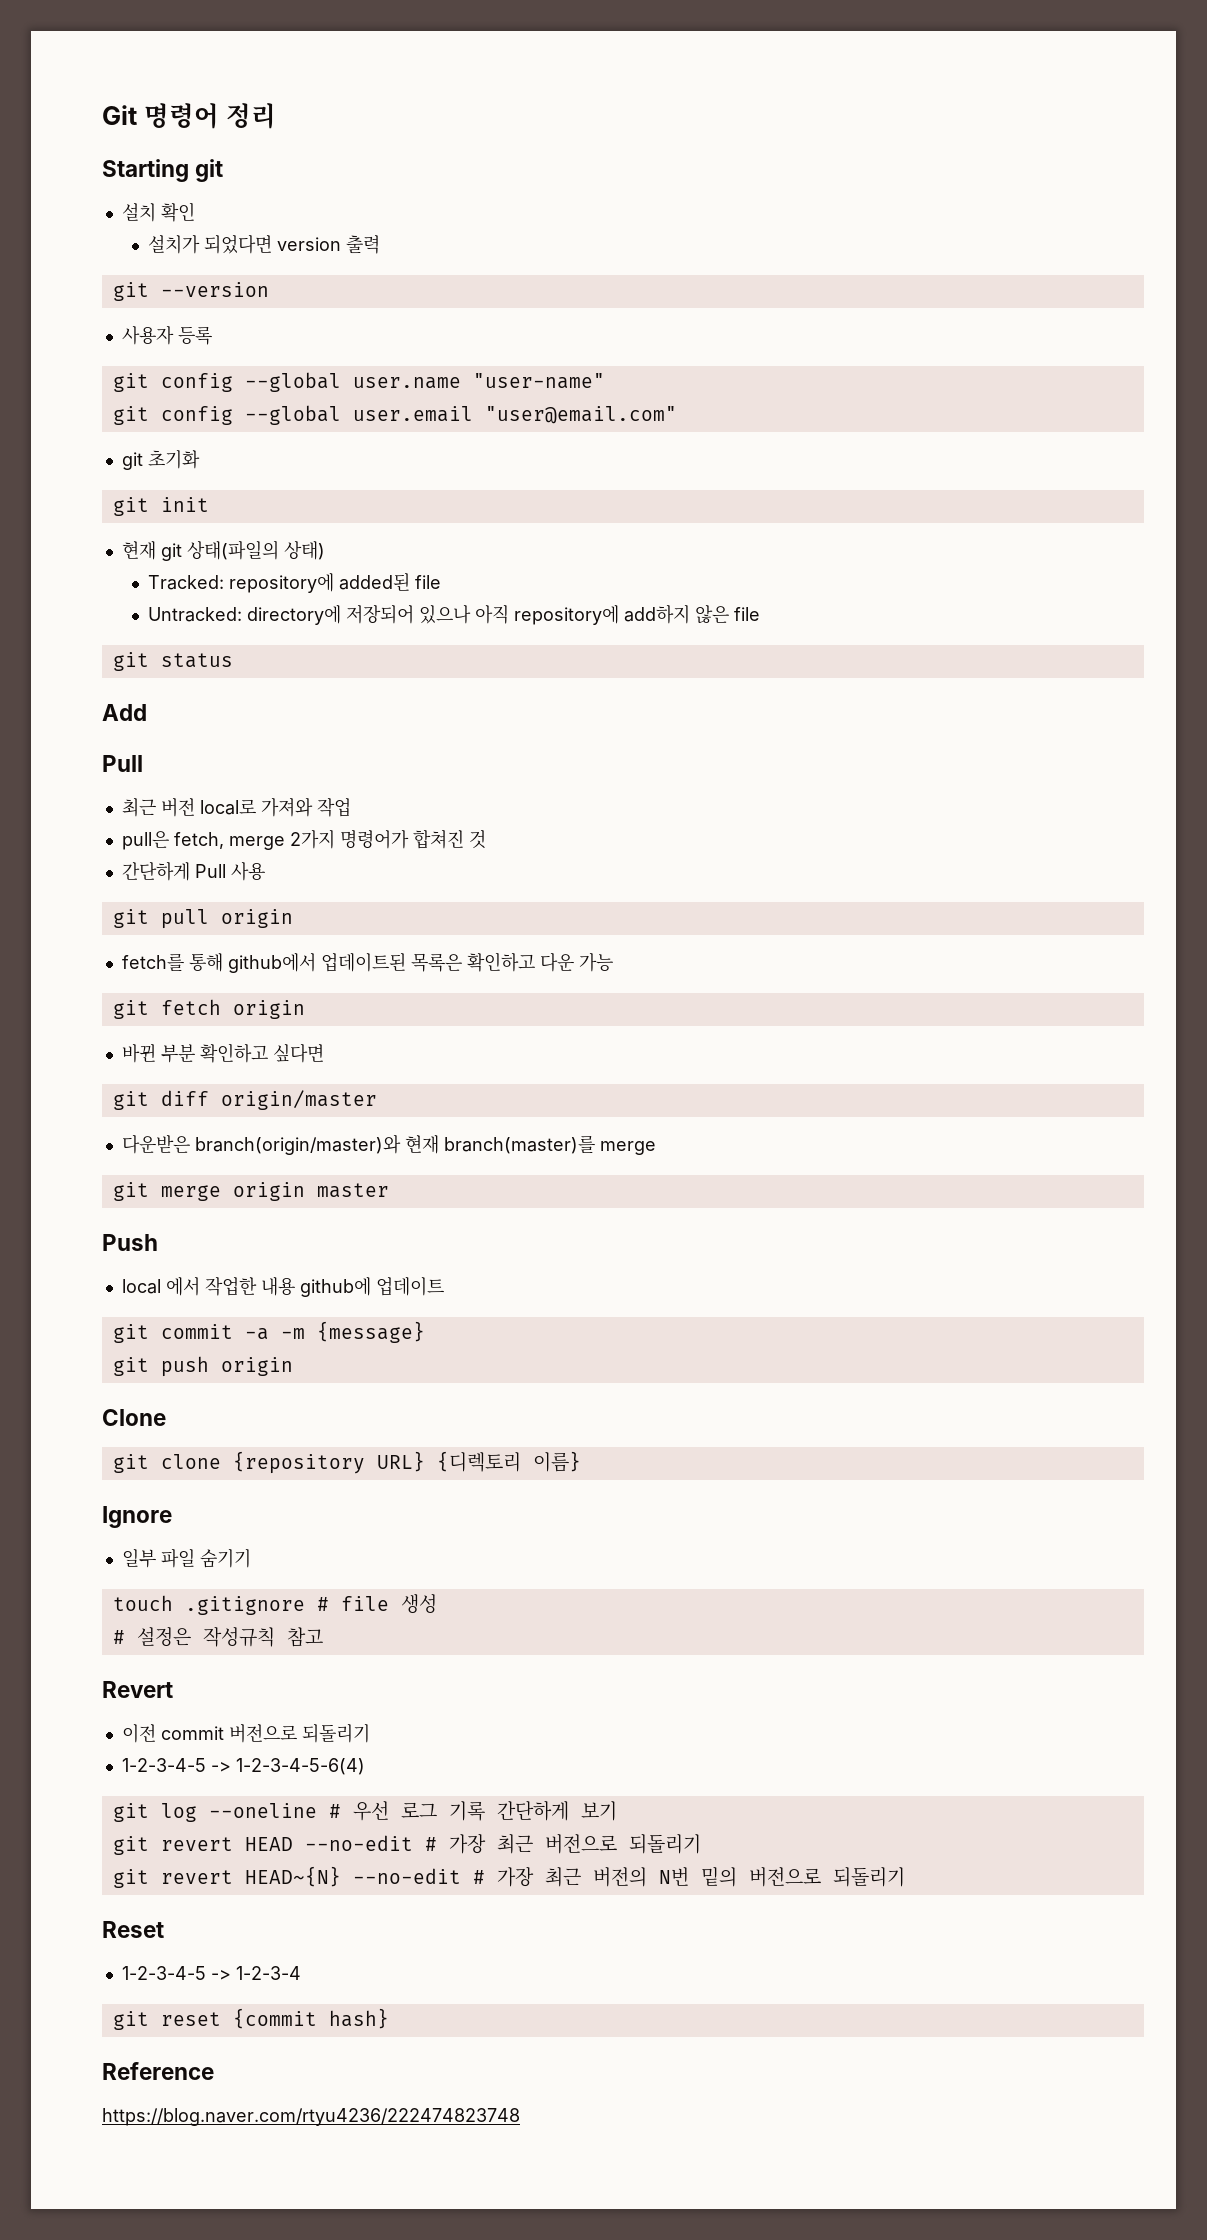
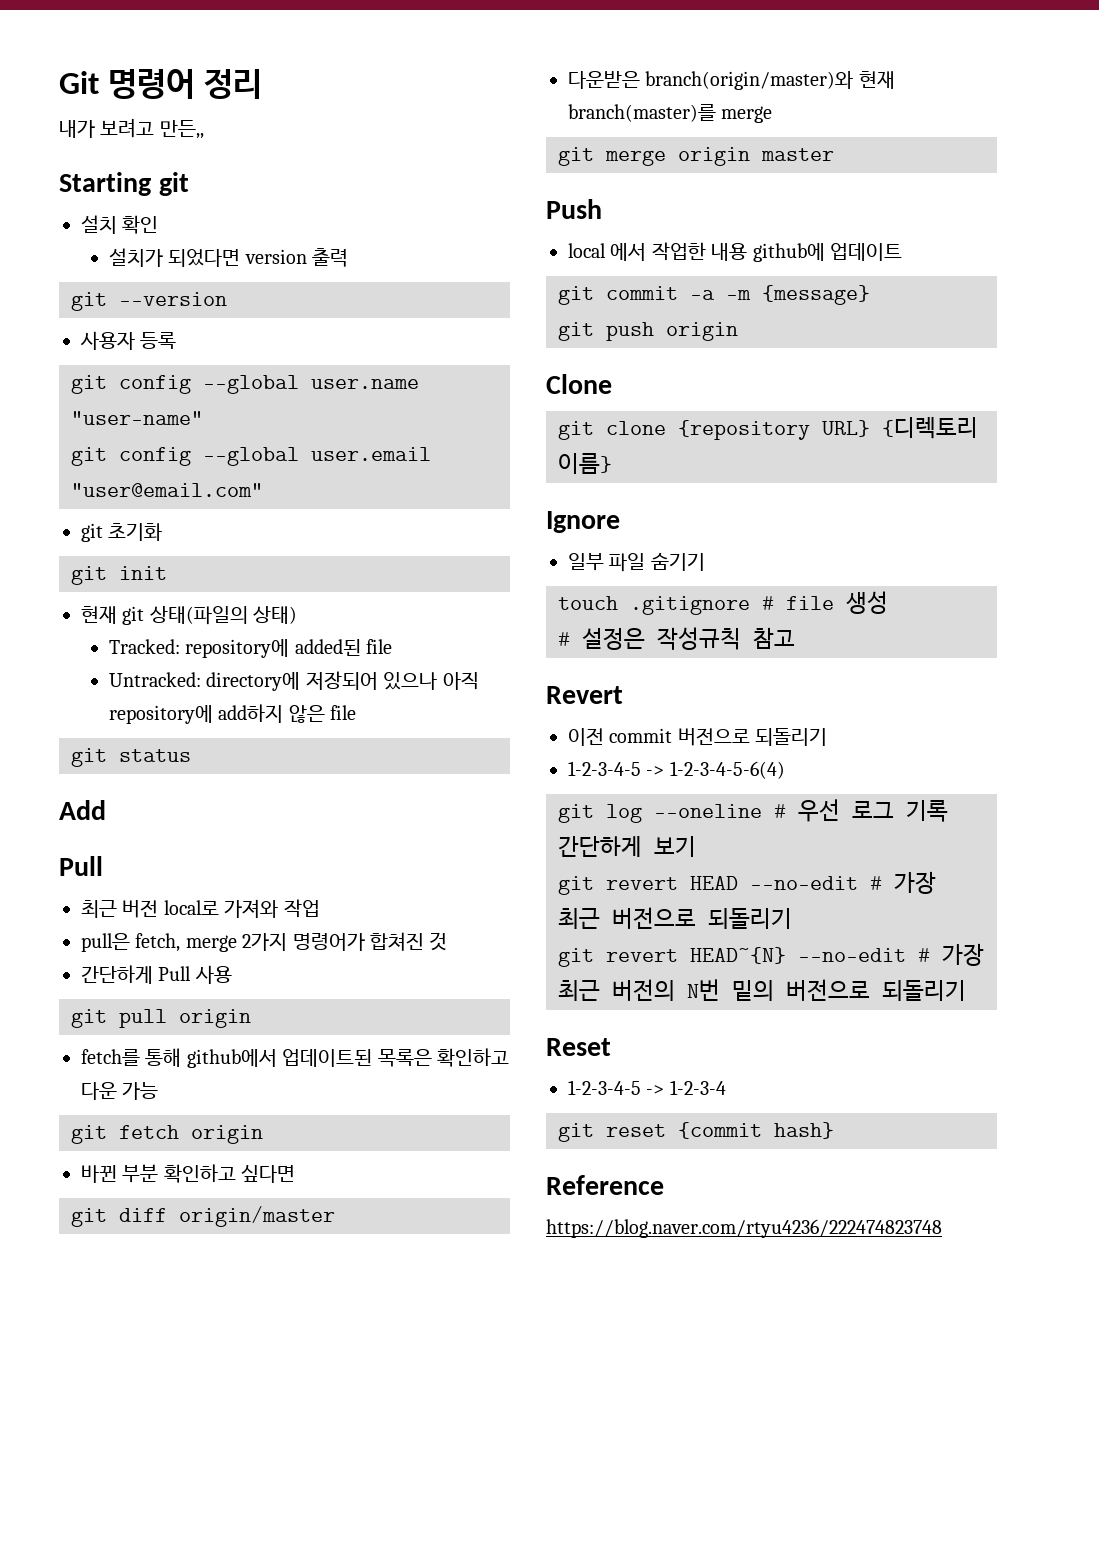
+ 내가 보려고 만든,,

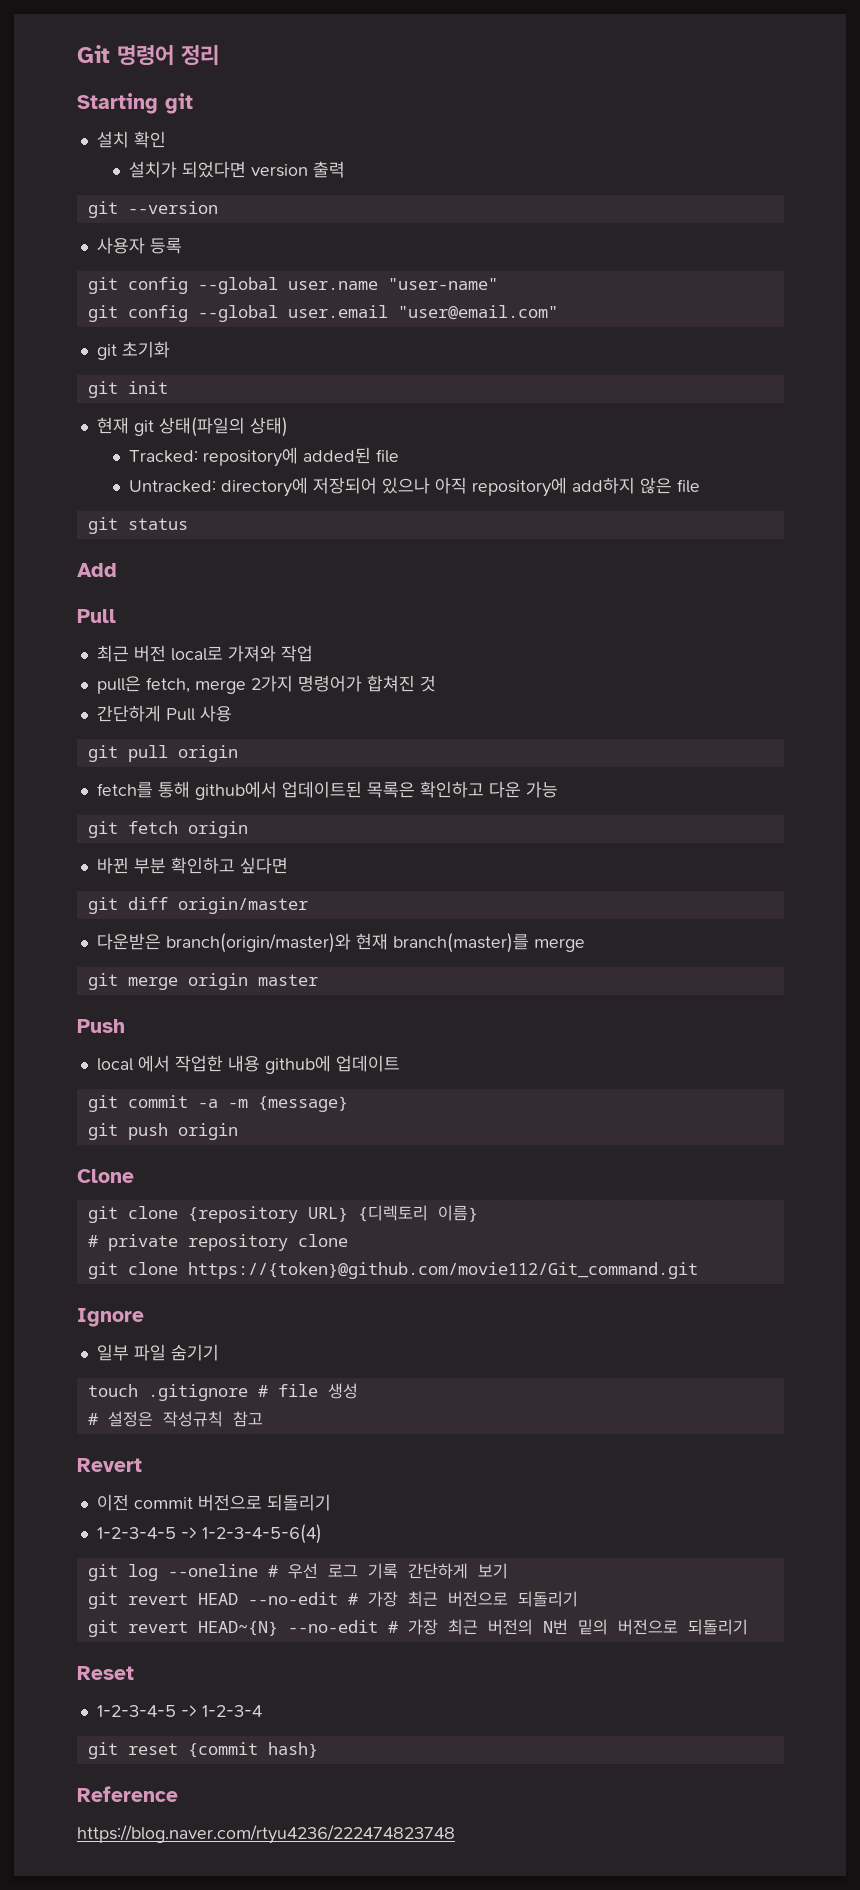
- 내가 보려고 만든,,
+ # private repository clone
+ git clone https://{token}@github.com/movie112/Git_command.git

